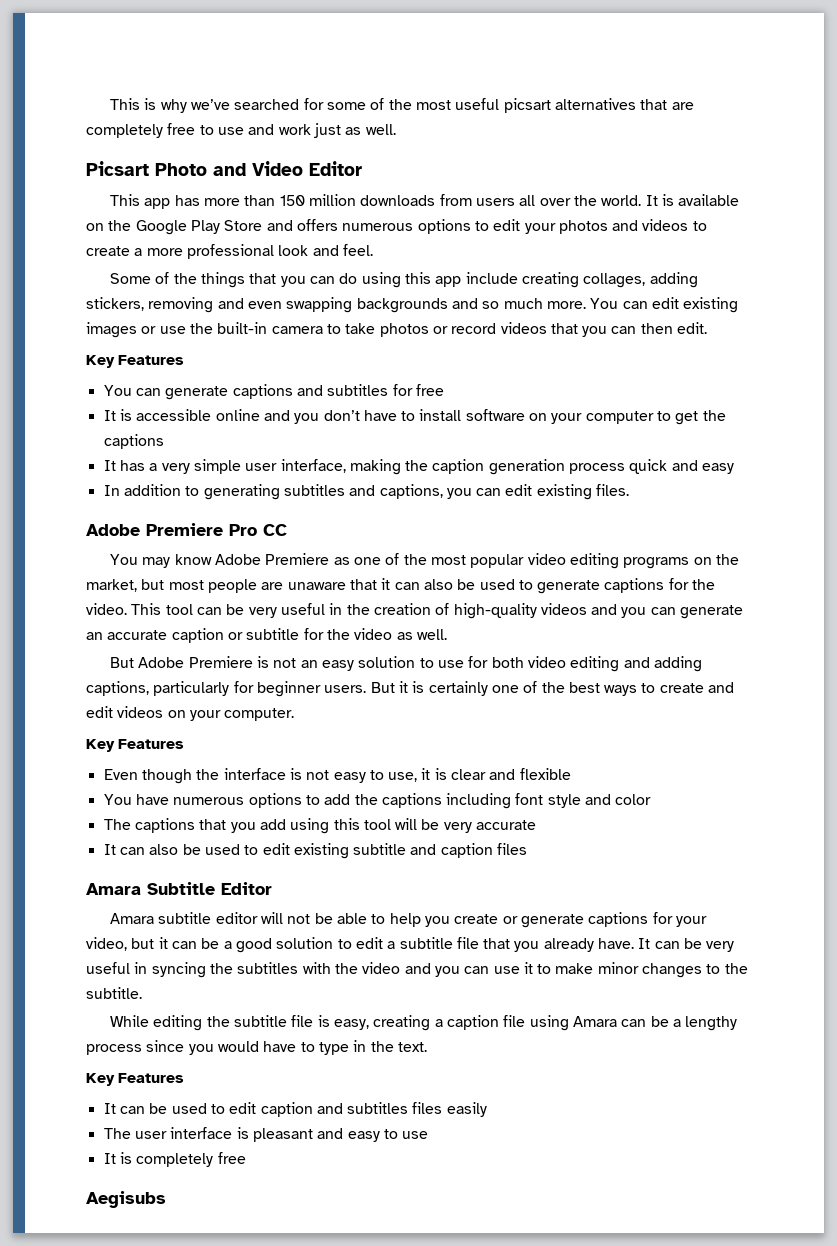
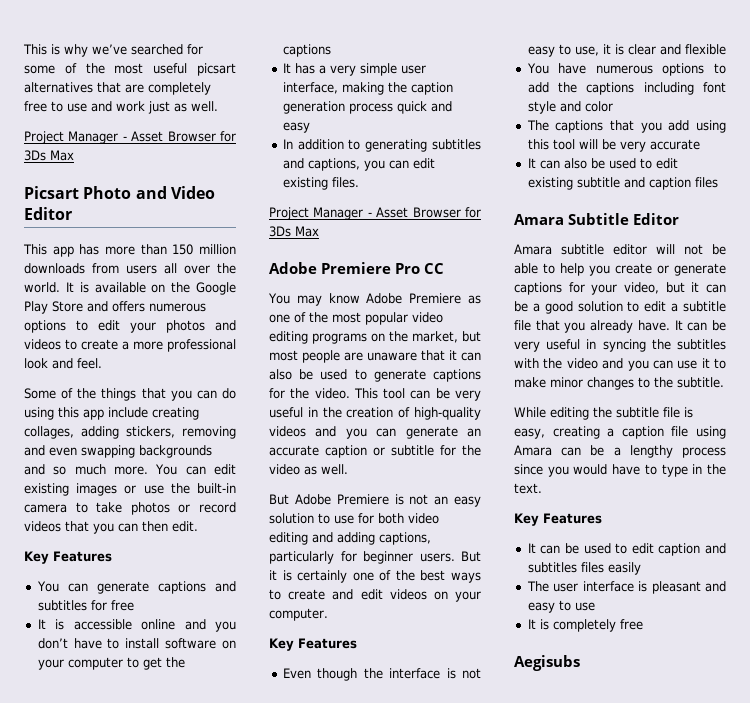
  This is why we’ve searched for some of the most useful picsart alternatives that are completely free to use and work just as well.
+ Project Manager - Asset Browser for 3Ds Max
  In addition to generating subtitles and captions, you can edit existing files.
+ Project Manager - Asset Browser for 3Ds Max

